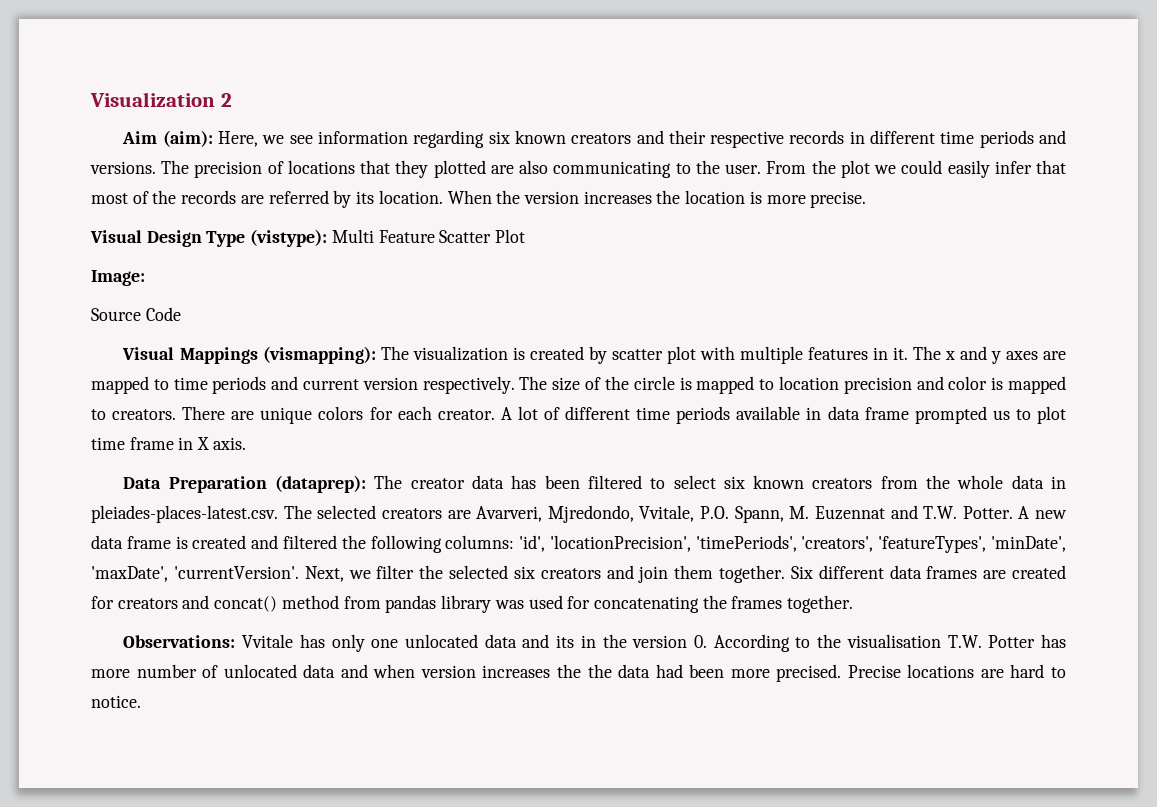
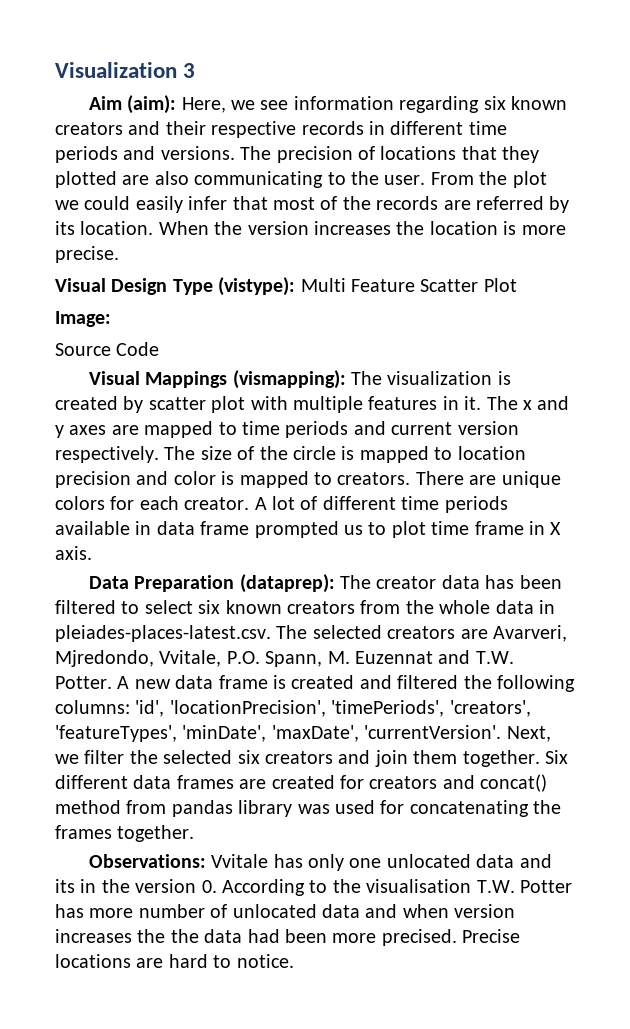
- Visualization 2
+ Visualization 3

